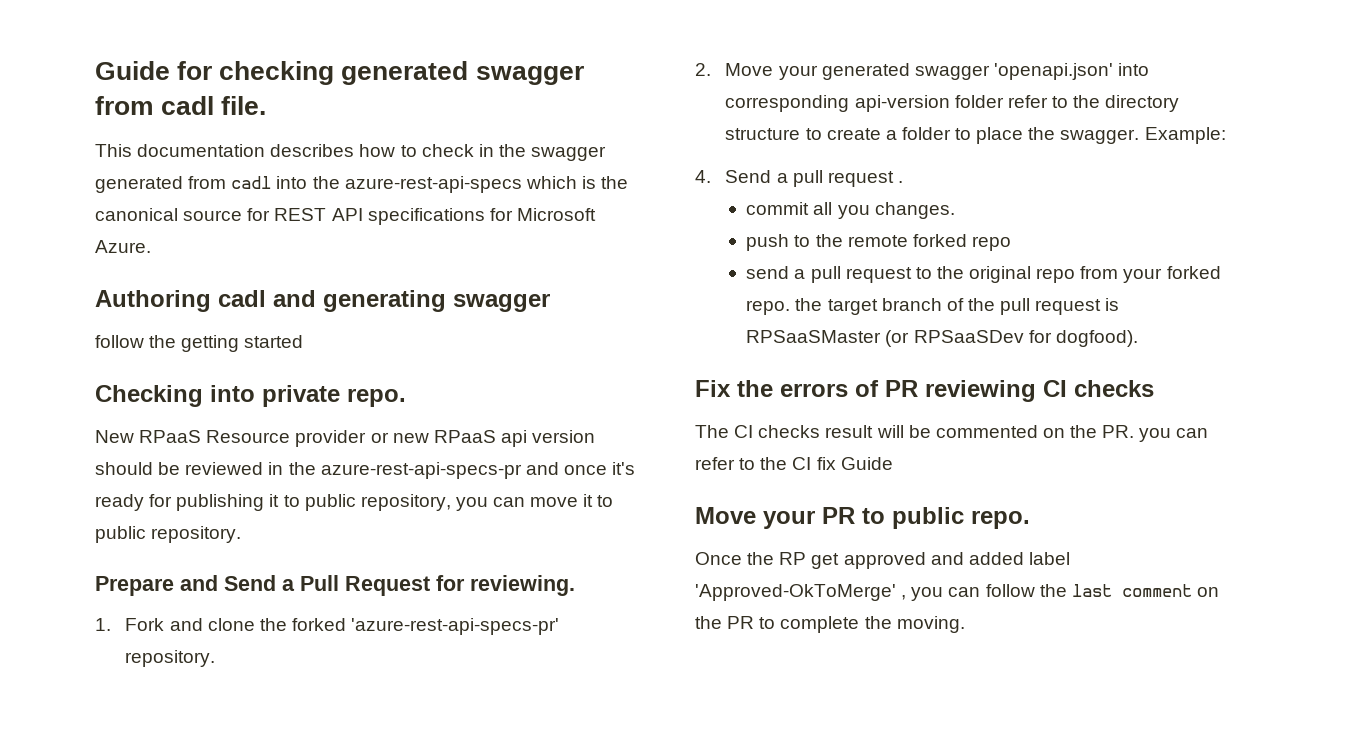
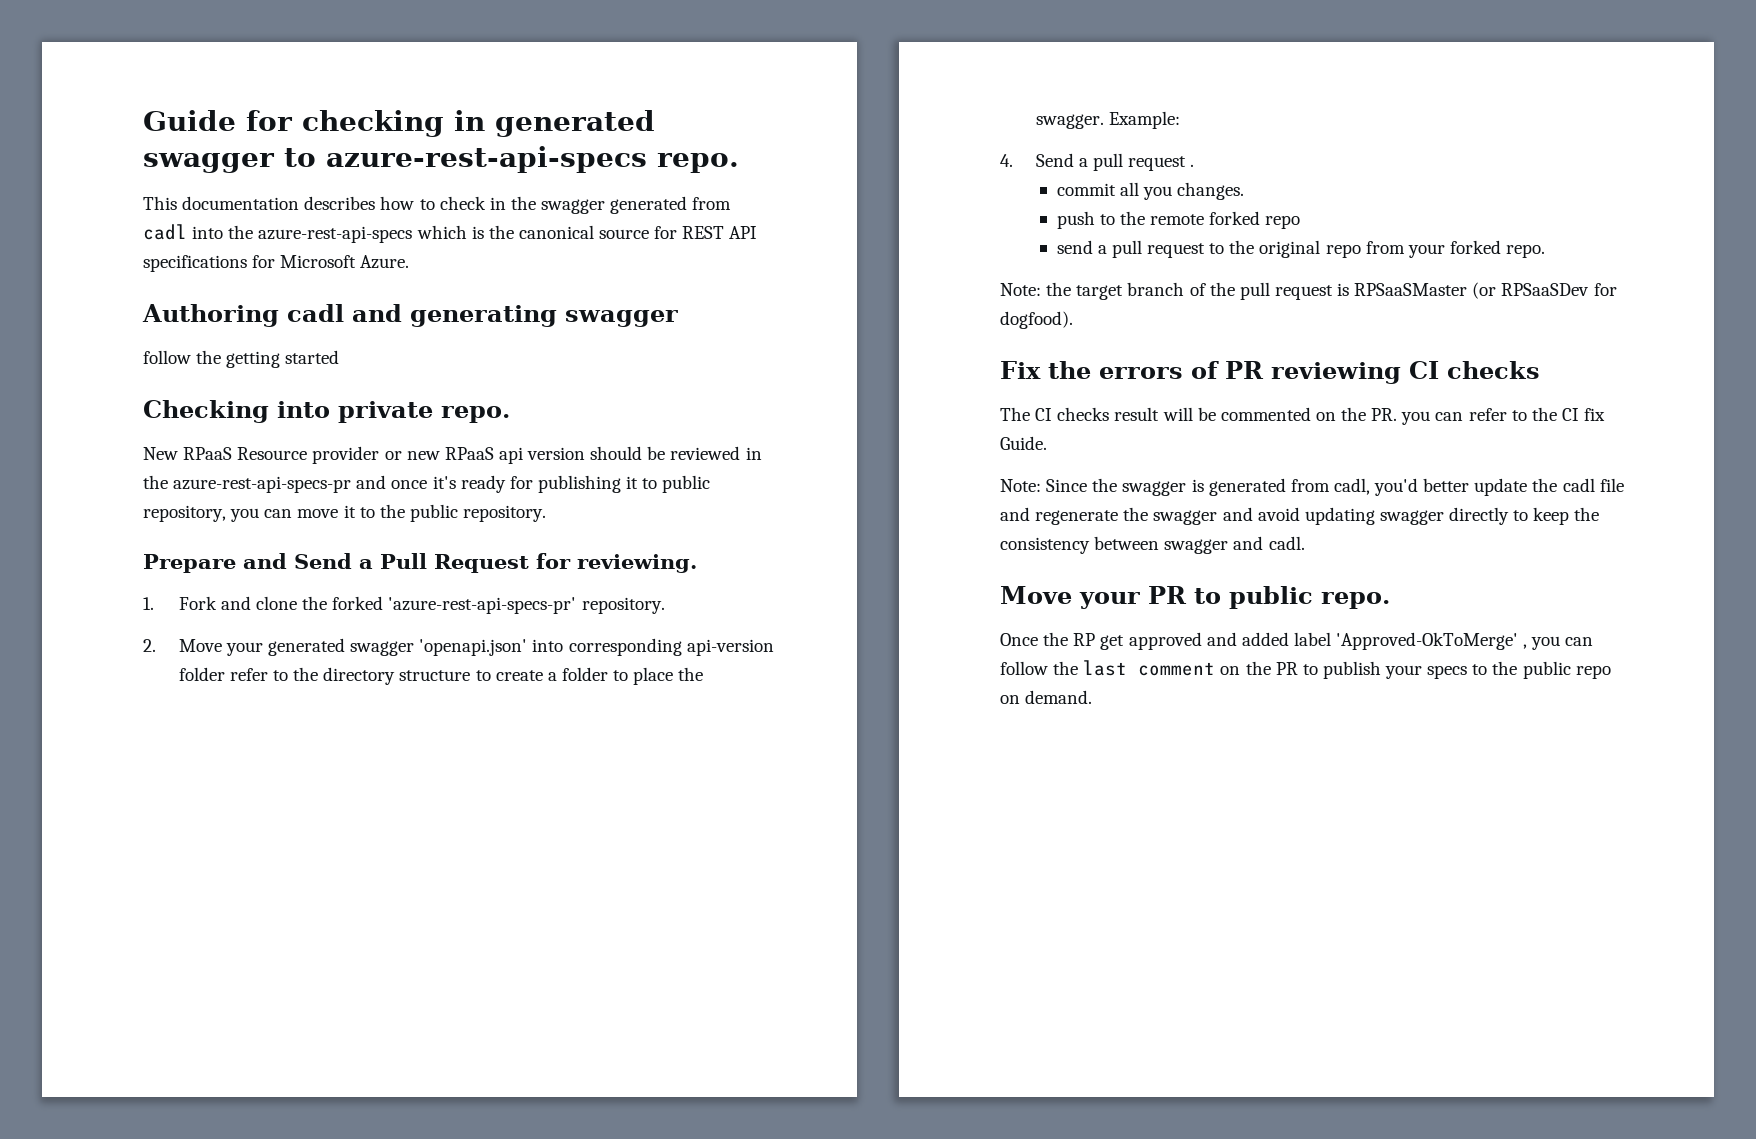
- Guide for checking generated swagger from cadl file.
+ Guide for checking in generated swagger to azure-rest-api-specs repo.
- New RPaaS Resource provider or new RPaaS api version should be reviewed in the azure-rest-api-specs-pr and once it's ready for publishing it to public repository, you can move it to public repository.
+ New RPaaS Resource provider or new RPaaS api version should be reviewed in the azure-rest-api-specs-pr and once it's ready for publishing it to public repository, you can move it to the public repository.
- send a pull request to the original repo from your forked repo. the target branch of the pull request is RPSaaSMaster (or RPSaaSDev for dogfood).
+ send a pull request to the original repo from your forked repo.
+ Note: the target branch of the pull request is RPSaaSMaster (or RPSaaSDev for dogfood).
- The CI checks result will be commented on the PR. you can refer to the CI fix Guide
+ The CI checks result will be commented on the PR. you can refer to the CI fix Guide.
+ Note: Since the swagger is generated from cadl, you'd better update the cadl file and regenerate the swagger and avoid updating swagger directly to keep the consistency between swagger and cadl.
- Once the RP get approved and added label 'Approved-OkToMerge' , you can follow the last comment on the PR to complete the moving.
+ Once the RP get approved and added label 'Approved-OkToMerge' , you can follow the last comment on the PR to publish your specs to the public repo on demand.

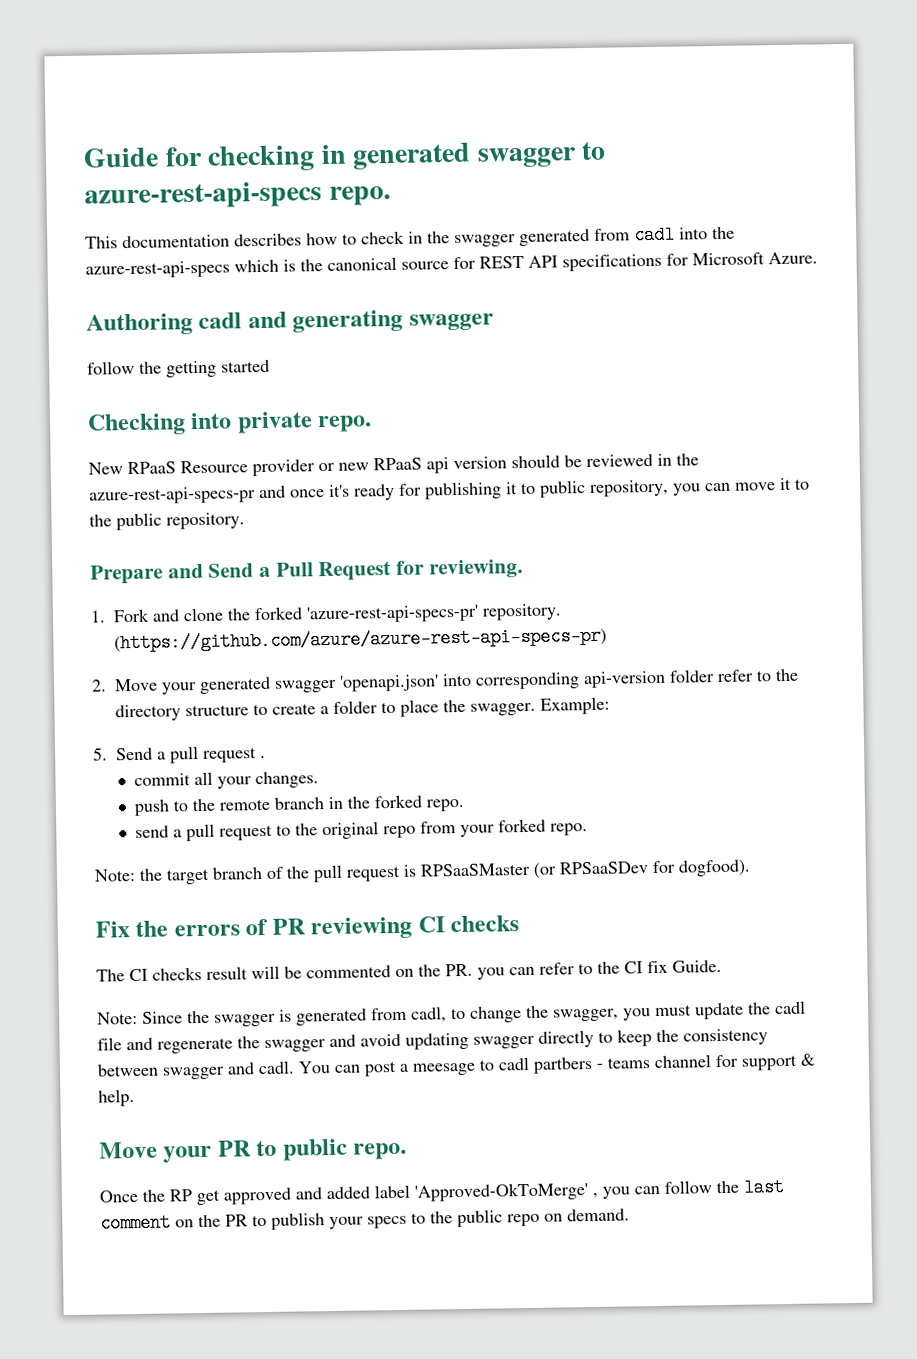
+ (https://github.com/azure/azure-rest-api-specs-pr)
- 4. Send a pull request .
+ 5. Send a pull request .
- commit all you changes.
+ commit all your changes.
- push to the remote forked repo
+ push to the remote branch in the forked repo.
- Note: Since the swagger is generated from cadl, you'd better update the cadl file and regenerate the swagger and avoid updating swagger directly to keep the consistency between swagger and cadl.
+ Note: Since the swagger is generated from cadl, to change the swagger, you must update the cadl file and regenerate the swagger and avoid updating swagger directly to keep the consistency between swagger and cadl. You can post a meesage to cadl partbers - teams channel for support & help.

